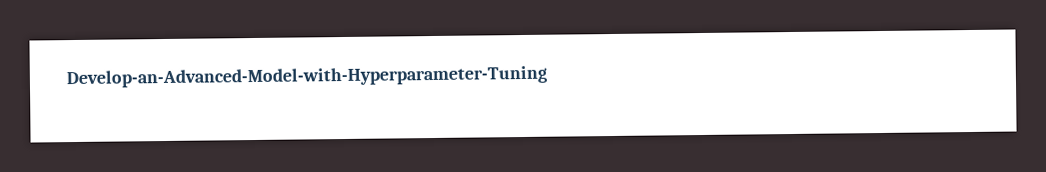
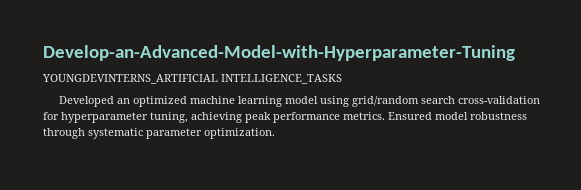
+ YOUNGDEVINTERNS_ARTIFICIAL INTELLIGENCE_TASKS
+ Developed an optimized machine learning model using grid/random search cross-validation for hyperparameter tuning, achieving peak performance metrics. Ensured model robustness through systematic parameter optimization.

